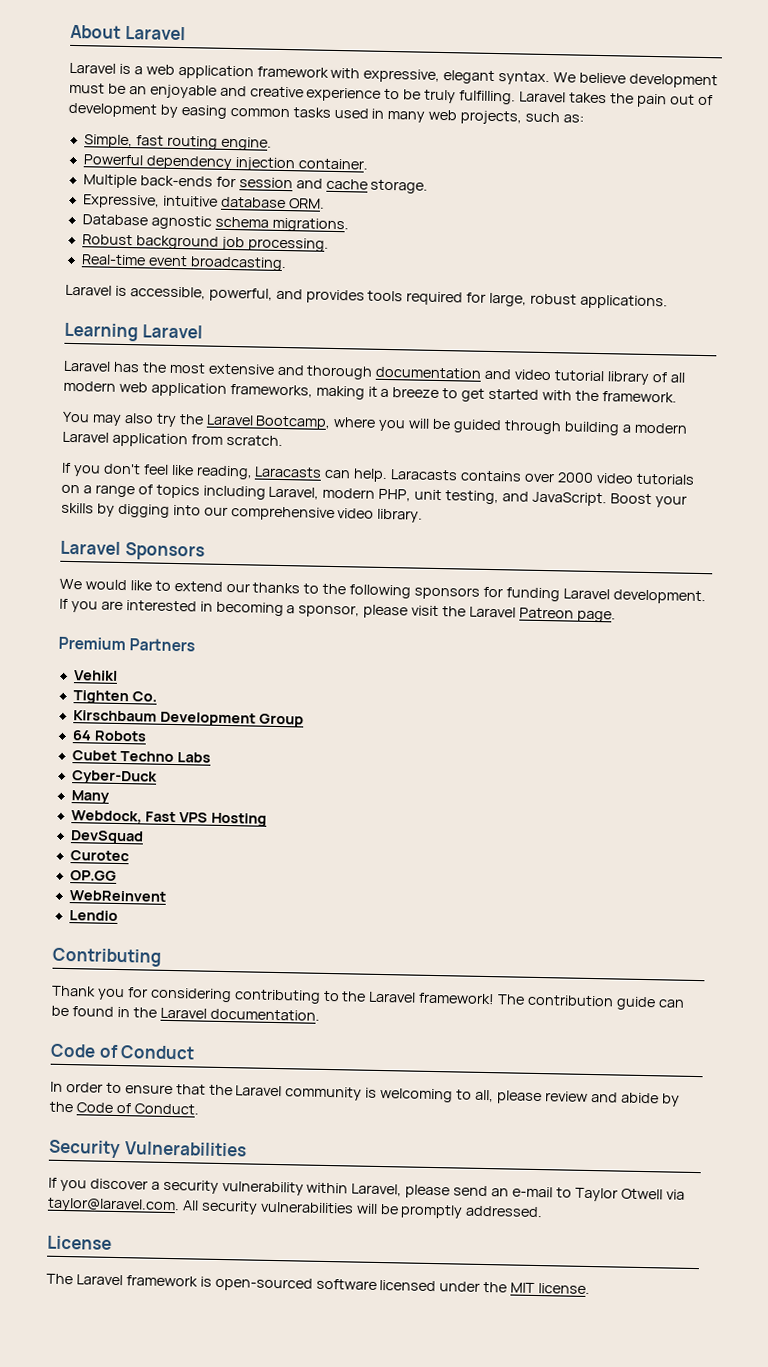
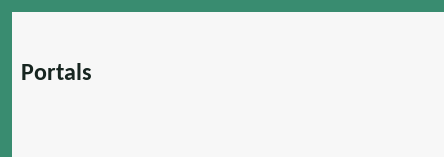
- About Laravel
- Laravel is a web application framework with expressive, elegant syntax. We believe development must be an enjoyable and creative experience to be truly fulfilling. Laravel takes the pain out of development by easing common tasks used in many web projects, such as:
- Simple, fast routing engine.
- Powerful dependency injection container.
- Multiple back-ends for session and cache storage.
- Expressive, intuitive database ORM.
- Database agnostic schema migrations.
- Robust background job processing.
- Real-time event broadcasting.
- Laravel is accessible, powerful, and provides tools required for large, robust applications.
- Learning Laravel
- Laravel has the most extensive and thorough documentation and video tutorial library of all modern web application frameworks, making it a breeze to get started with the framework.
- You may also try the Laravel Bootcamp, where you will be guided through building a modern Laravel application from scratch.
- If you don't feel like reading, Laracasts can help. Laracasts contains over 2000 video tutorials on a range of topics including Laravel, modern PHP, unit testing, and JavaScript. Boost your skills by digging into our comprehensive video library.
- Laravel Sponsors
- We would like to extend our thanks to the following sponsors for funding Laravel development. If you are interested in becoming a sponsor, please visit the Laravel Patreon page.
- Premium Partners
- Vehikl
- Tighten Co.
- Kirschbaum Development Group
- 64 Robots
- Cubet Techno Labs
- Cyber-Duck
- Many
- Webdock, Fast VPS Hosting
- DevSquad
- Curotec
- OP.GG
- WebReinvent
- Lendio
- Contributing
- Thank you for considering contributing to the Laravel framework! The contribution guide can be found in the Laravel documentation.
- Code of Conduct
- In order to ensure that the Laravel community is welcoming to all, please review and abide by the Code of Conduct.
- Security Vulnerabilities
- If you discover a security vulnerability within Laravel, please send an e-mail to Taylor Otwell via taylor@laravel.com. All security vulnerabilities will be promptly addressed.
- License
- The Laravel framework is open-sourced software licensed under the MIT license.
+ Portals

